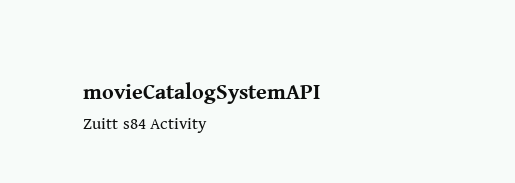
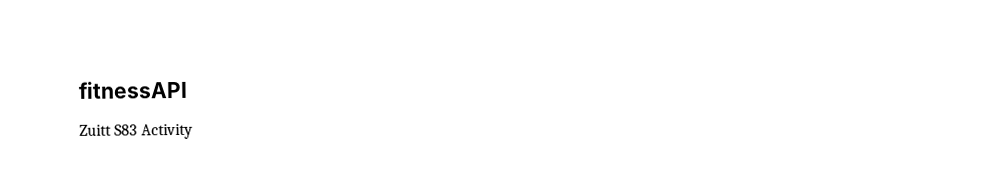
- movieCatalogSystemAPI
+ fitnessAPI
- Zuitt s84 Activity
+ Zuitt S83 Activity

